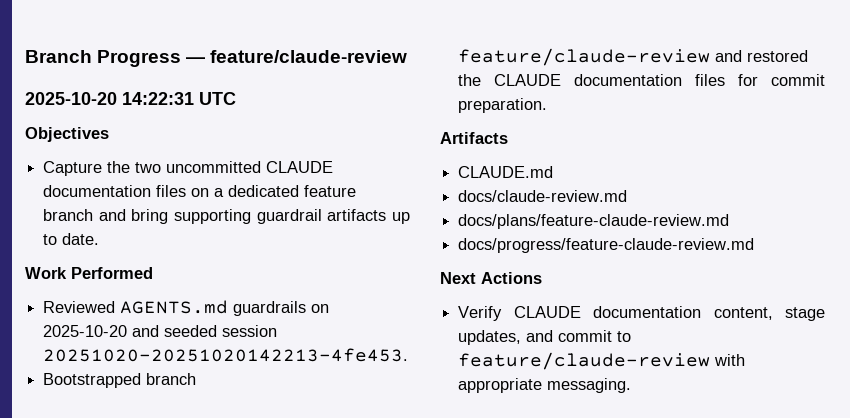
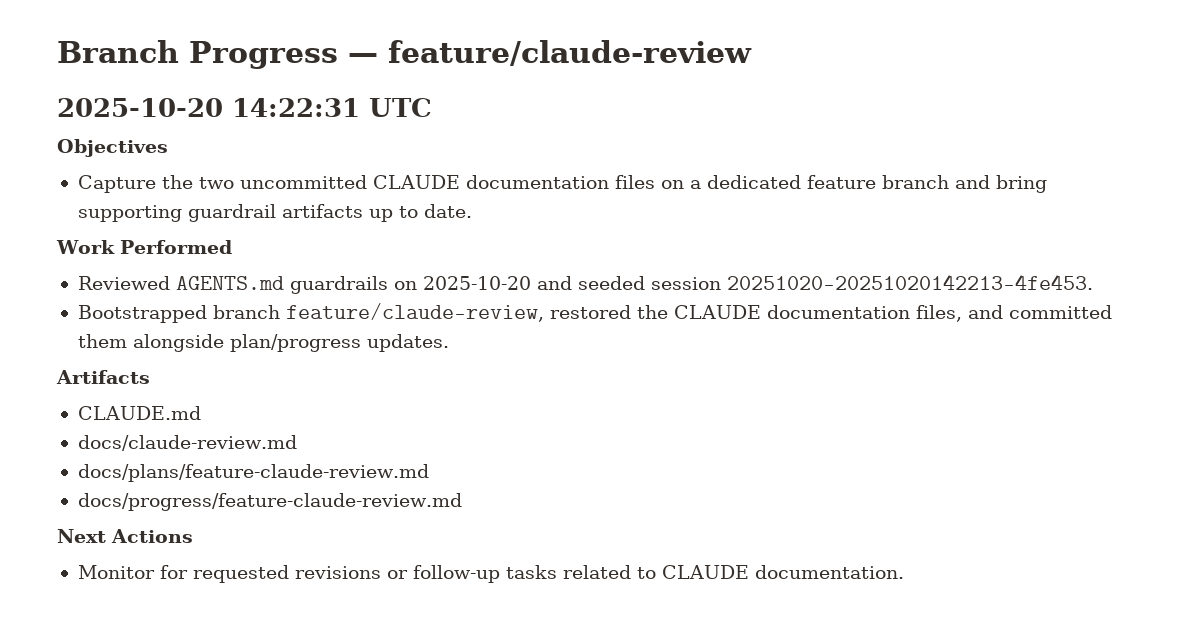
- Bootstrapped branch feature/claude-review and restored the CLAUDE documentation files for commit preparation.
+ Bootstrapped branch feature/claude-review, restored the CLAUDE documentation files, and committed them alongside plan/progress updates.
- Verify CLAUDE documentation content, stage updates, and commit to feature/claude-review with appropriate messaging.
+ Monitor for requested revisions or follow-up tasks related to CLAUDE documentation.

